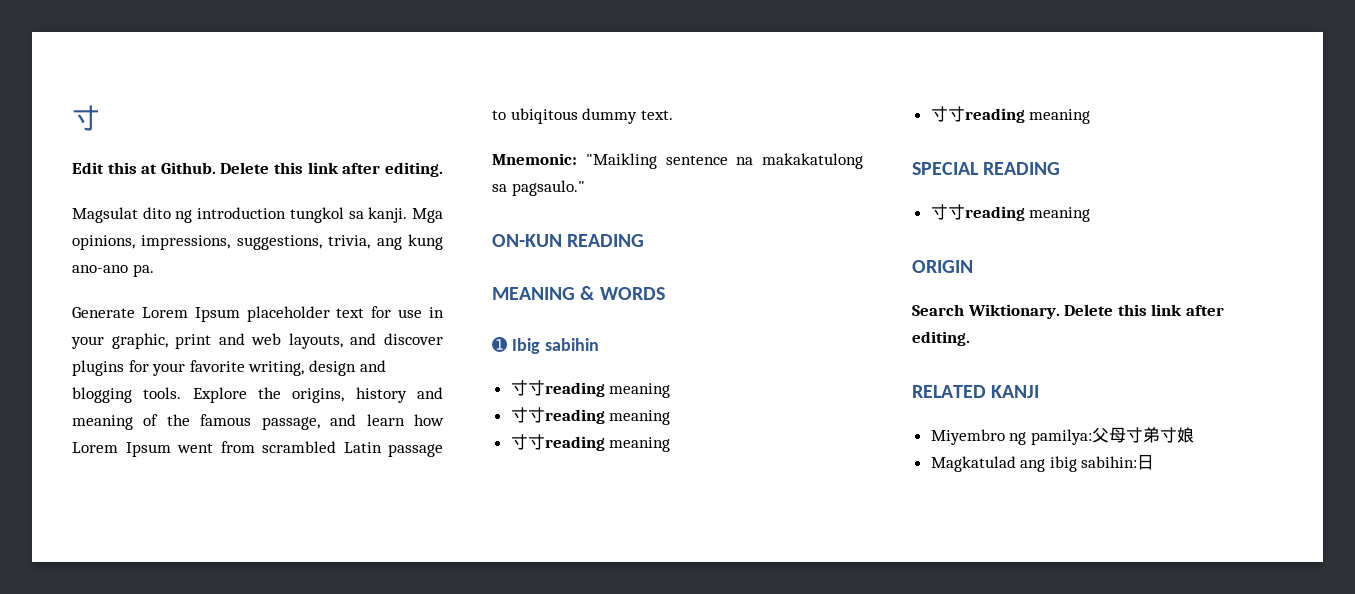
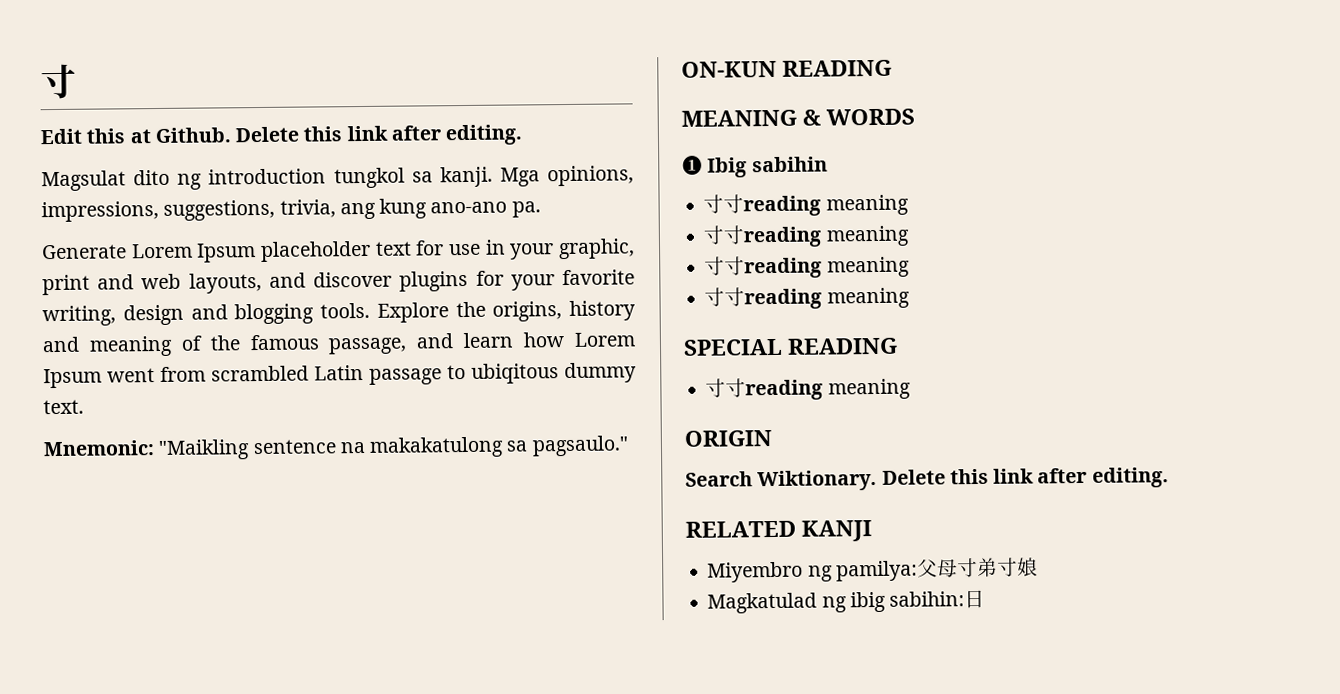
- Magkatulad ang ibig sabihin:日
+ Magkatulad ng ibig sabihin:日

